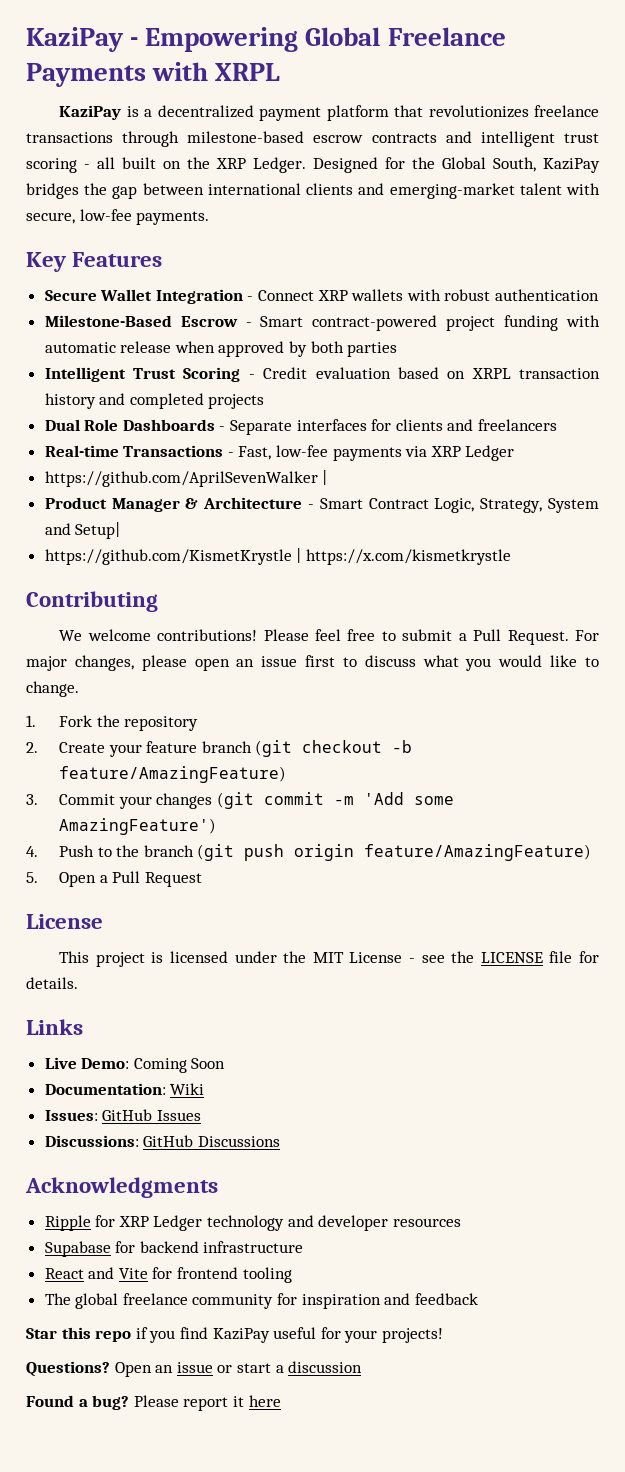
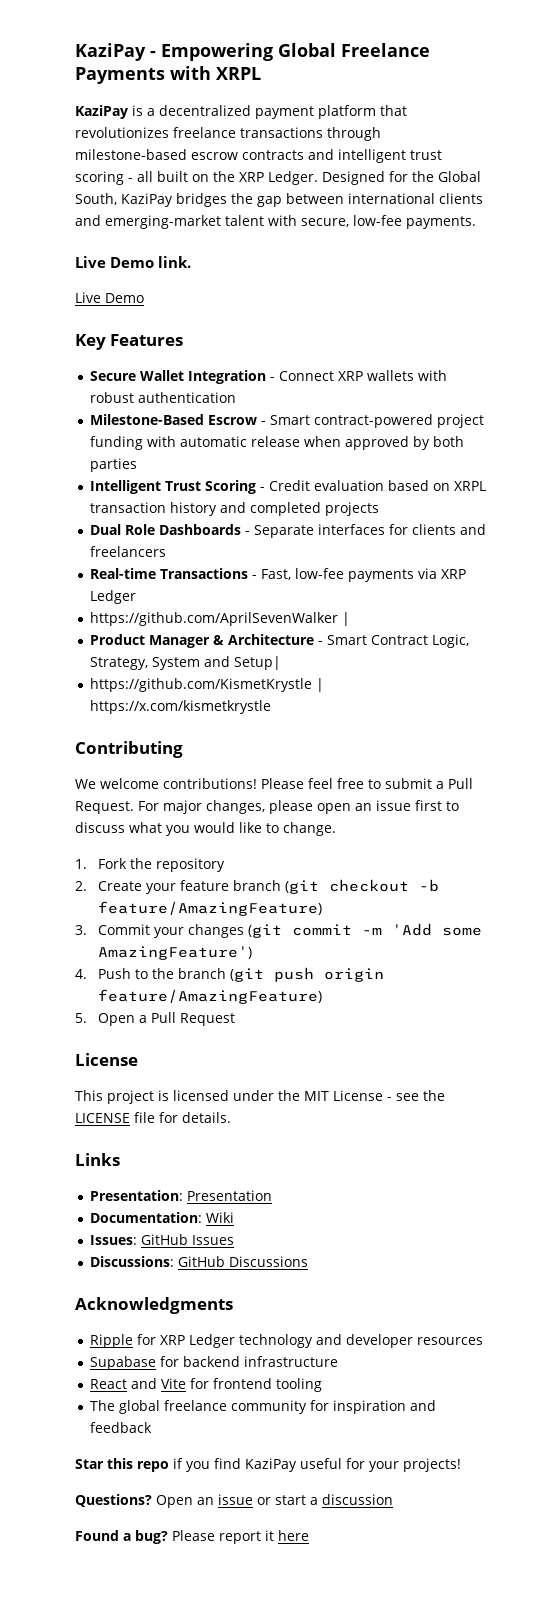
+ Live Demo link.
+ Live Demo
- Live Demo: Coming Soon
+ Presentation: Presentation

